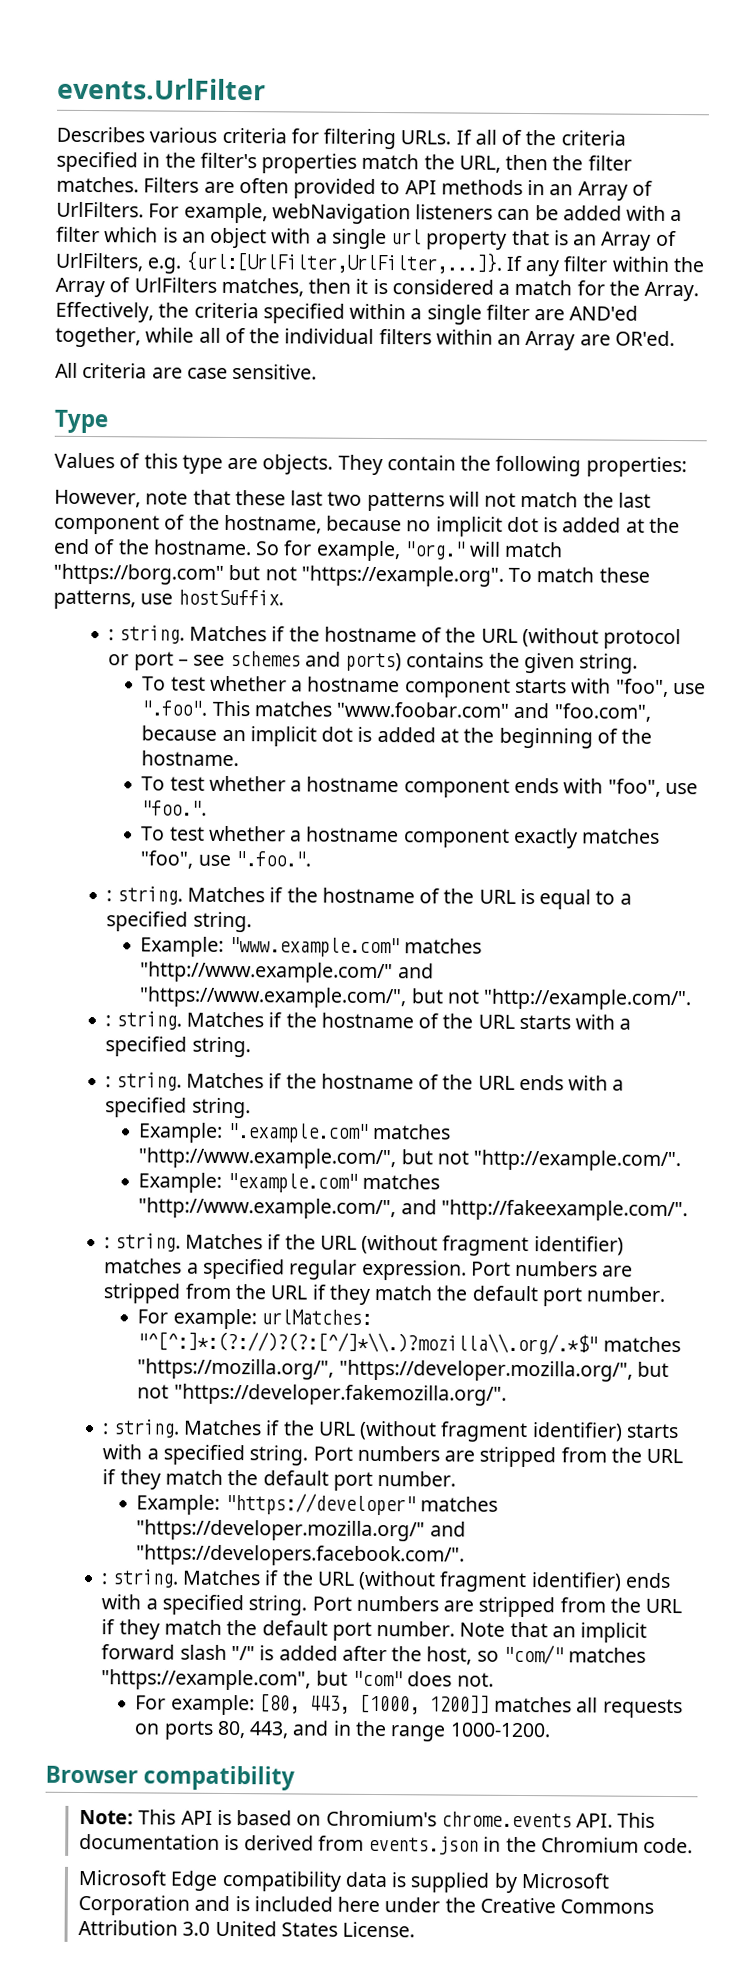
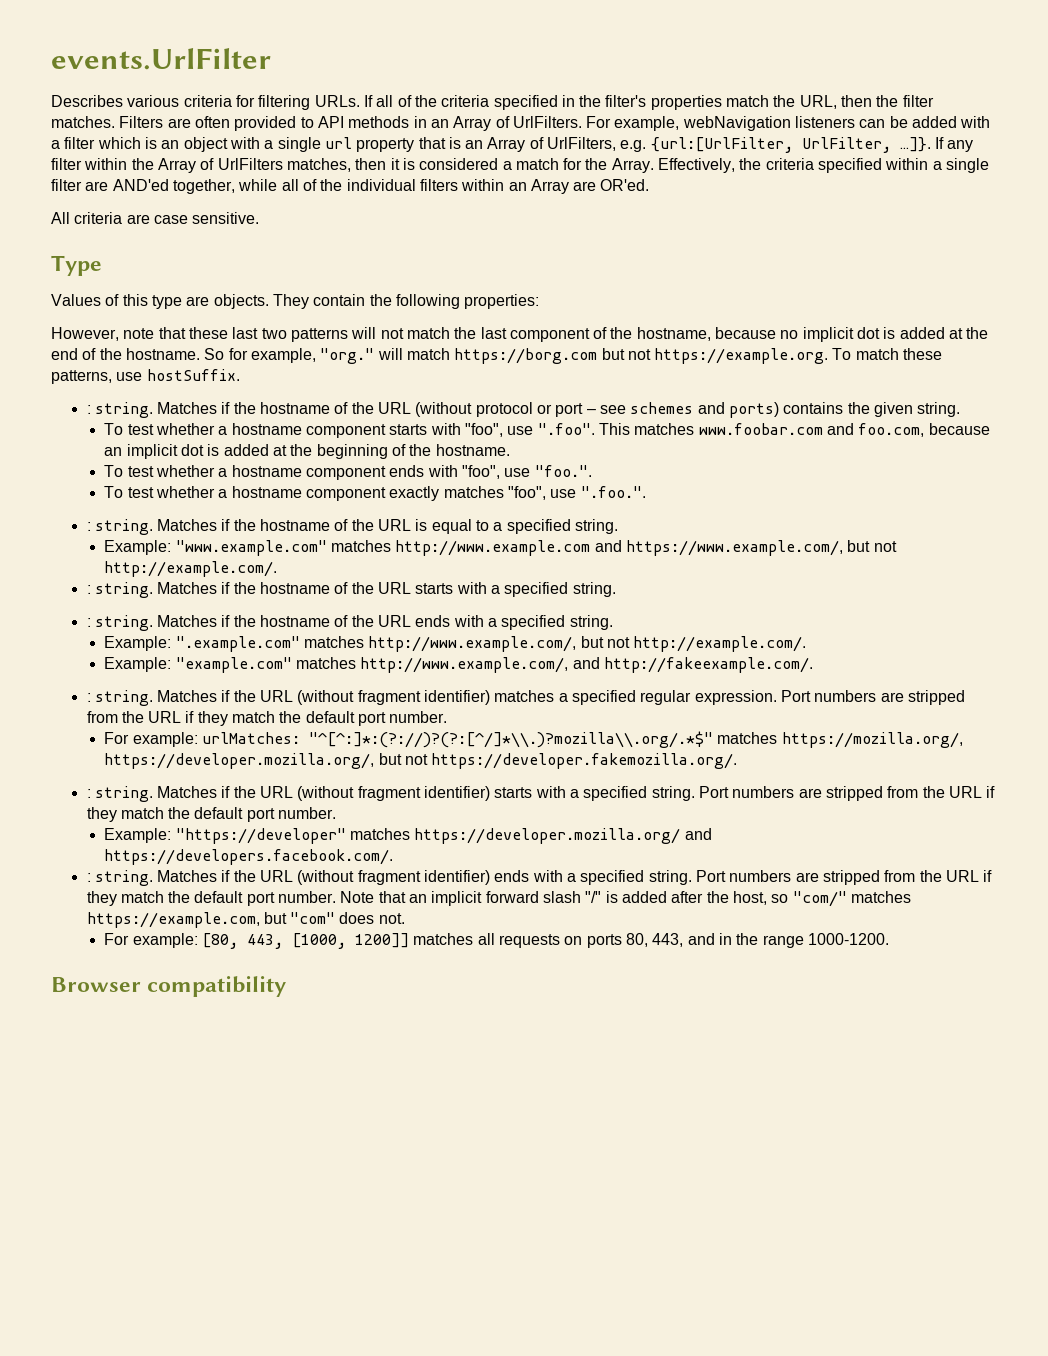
- For example, webNavigation listeners can be added with a filter which is an object with a single url property that is an Array of UrlFilters, e.g. {url:[UrlFilter,UrlFilter,...]}. If any filter within the Array of UrlFilters matches, then it is considered a match for the Array.
+ For example, webNavigation listeners can be added with a filter which is an object with a single url property that is an Array of UrlFilters, e.g. {url:[UrlFilter, UrlFilter, …]}. If any filter within the Array of UrlFilters matches, then it is considered a match for the Array.
- So for example, "org." will match "https://borg.com" but not "https://example.org". To match these patterns, use hostSuffix.
+ So for example, "org." will match https://borg.com but not https://example.org. To match these patterns, use hostSuffix.
- To test whether a hostname component starts with "foo", use ".foo". This matches "www.foobar.com" and "foo.com", because an implicit dot is added at the beginning of the hostname.
+ To test whether a hostname component starts with "foo", use ".foo". This matches www.foobar.com and foo.com, because an implicit dot is added at the beginning of the hostname.
- Example: "www.example.com" matches "http://www.example.com/" and "https://www.example.com/", but not "http://example.com/".
+ Example: "www.example.com" matches http://www.example.com and https://www.example.com/, but not http://example.com/.
- Example: ".example.com" matches "http://www.example.com/", but not "http://example.com/".
+ Example: ".example.com" matches http://www.example.com/, but not http://example.com/.
- Example: "example.com" matches "http://www.example.com/", and "http://fakeexample.com/".
+ Example: "example.com" matches http://www.example.com/, and http://fakeexample.com/.
- For example: urlMatches: "^[^:]*:(?://)?(?:[^/]*\\.)?mozilla\\.org/.*$" matches "https://mozilla.org/", "https://developer.mozilla.org/", but not "https://developer.fakemozilla.org/".
+ For example: urlMatches: "^[^:]*:(?://)?(?:[^/]*\\.)?mozilla\\.org/.*$" matches https://mozilla.org/, https://developer.mozilla.org/, but not https://developer.fakemozilla.org/.
- Example: "https://developer" matches "https://developer.mozilla.org/" and "https://developers.facebook.com/".
+ Example: "https://developer" matches https://developer.mozilla.org/ and https://developers.facebook.com/.
- Note that an implicit forward slash "/" is added after the host, so "com/" matches "https://example.com", but "com" does not.
+ Note that an implicit forward slash "/" is added after the host, so "com/" matches https://example.com, but "com" does not.
- Note: This API is based on Chromium's chrome.events API. This documentation is derived from events.json in the Chromium code.
- Microsoft Edge compatibility data is supplied by Microsoft Corporation and is included here under the Creative Commons Attribution 3.0 United States License.

